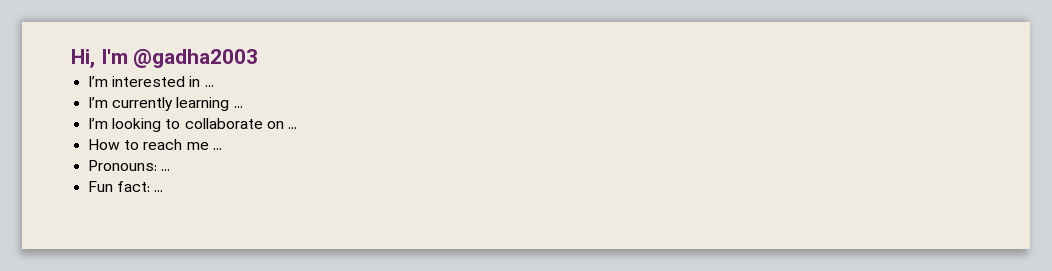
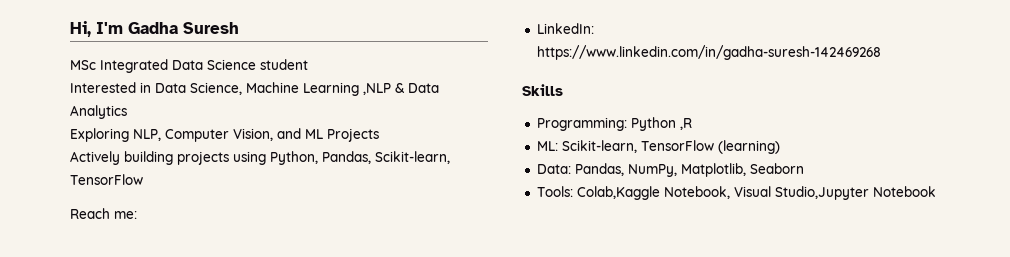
- Hi, I'm @gadha2003
- I’m interested in ...
- I’m currently learning ...
- I’m looking to collaborate on ...
- How to reach me ...
- Pronouns: ...
- Fun fact: ...
+ Hi, I'm Gadha Suresh
+ MSc Integrated Data Science student
+ Interested in Data Science, Machine Learning ,NLP & Data Analytics
+ Exploring NLP, Computer Vision, and ML Projects
+ Actively building projects using Python, Pandas, Scikit-learn, TensorFlow
+ Reach me:
+ LinkedIn: https://www.linkedin.com/in/gadha-suresh-142469268
+ Skills
+ Programming: Python ,R
+ ML: Scikit-learn, TensorFlow (learning)
+ Data: Pandas, NumPy, Matplotlib, Seaborn
+ Tools: Colab,Kaggle Notebook, Visual Studio,Jupyter Notebook

